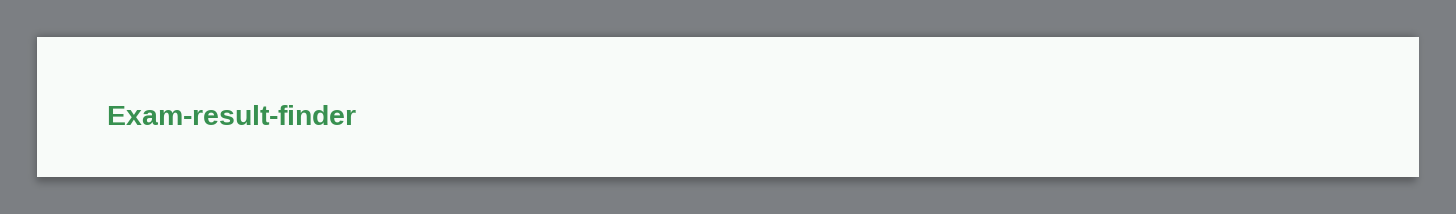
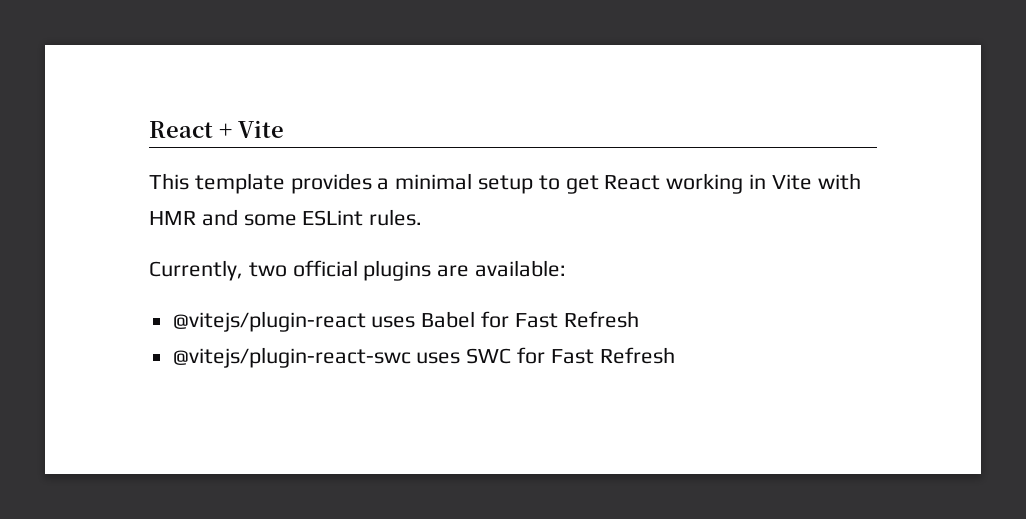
- Exam-result-finder
+ React + Vite
+ This template provides a minimal setup to get React working in Vite with HMR and some ESLint rules.
+ Currently, two official plugins are available:
+ @vitejs/plugin-react uses Babel for Fast Refresh
+ @vitejs/plugin-react-swc uses SWC for Fast Refresh

